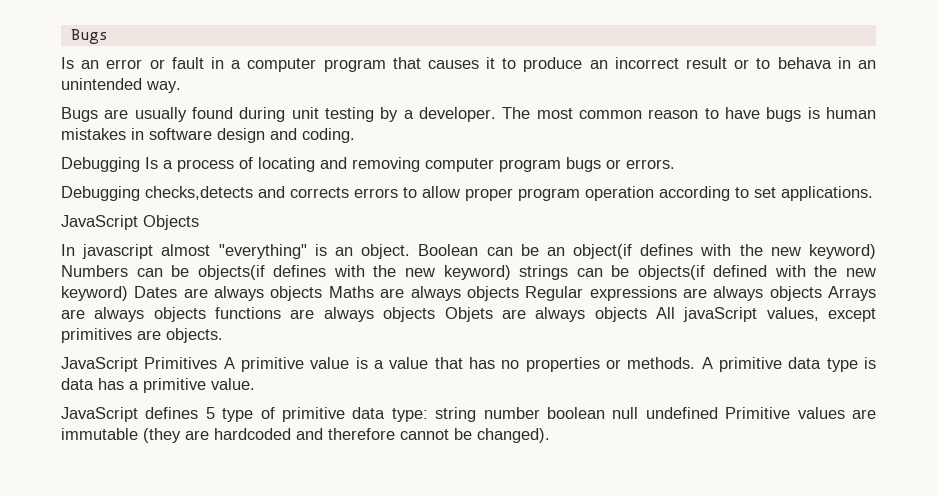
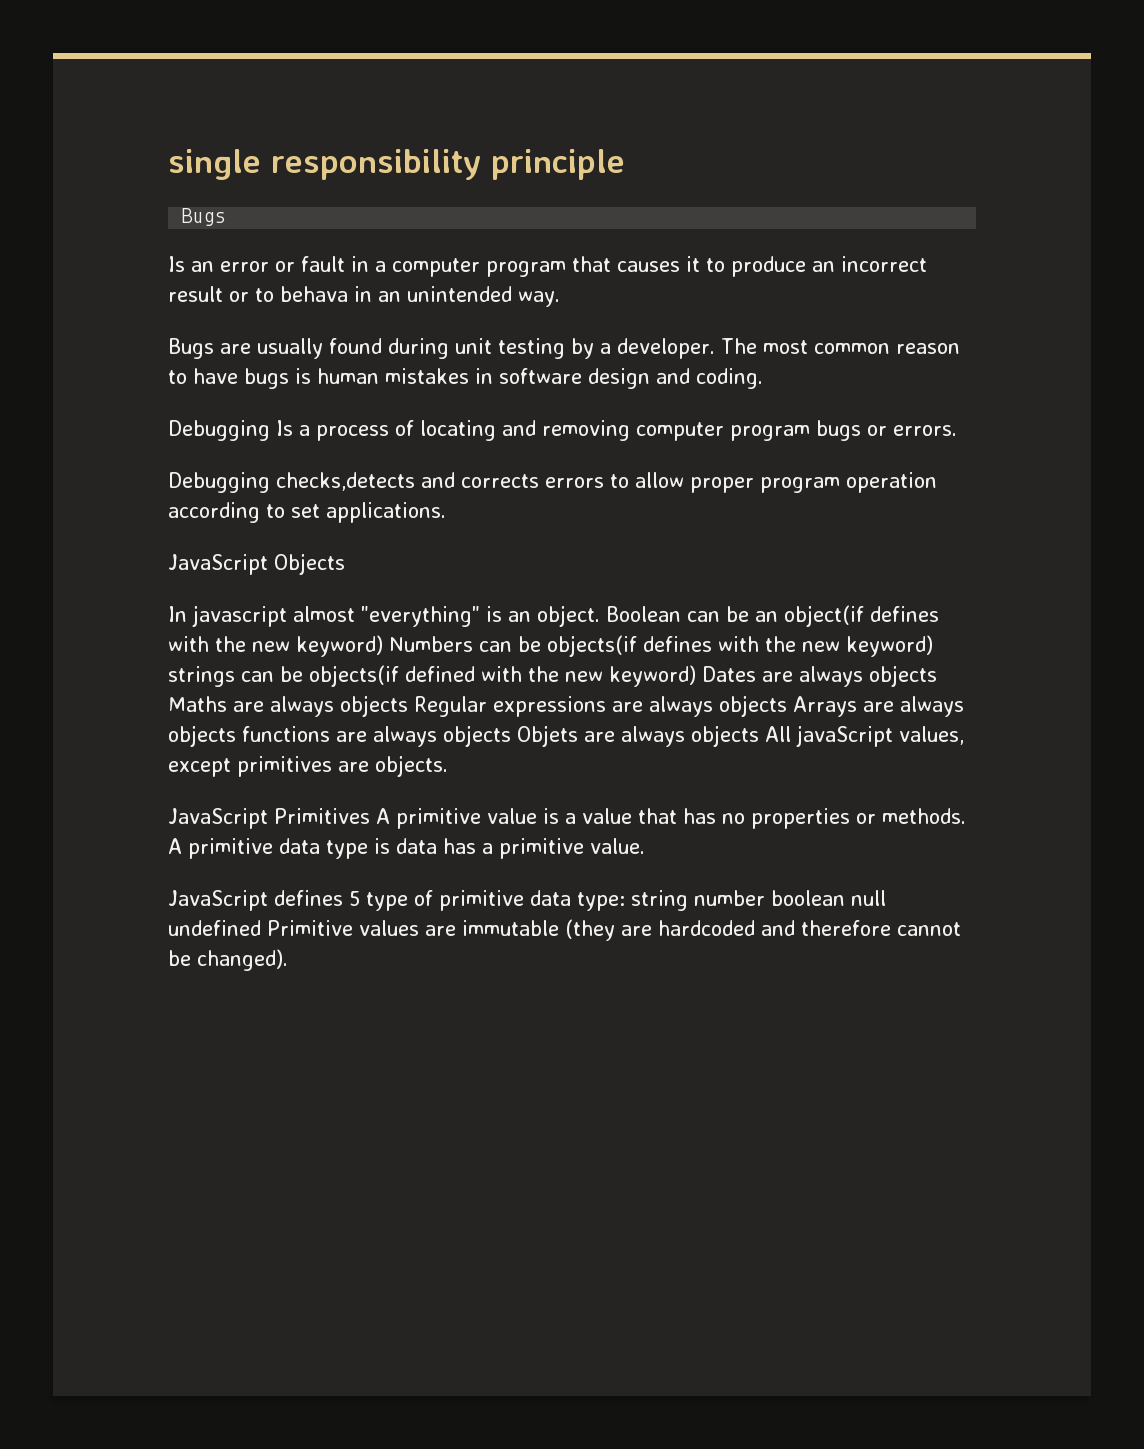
+ single responsibility principle

